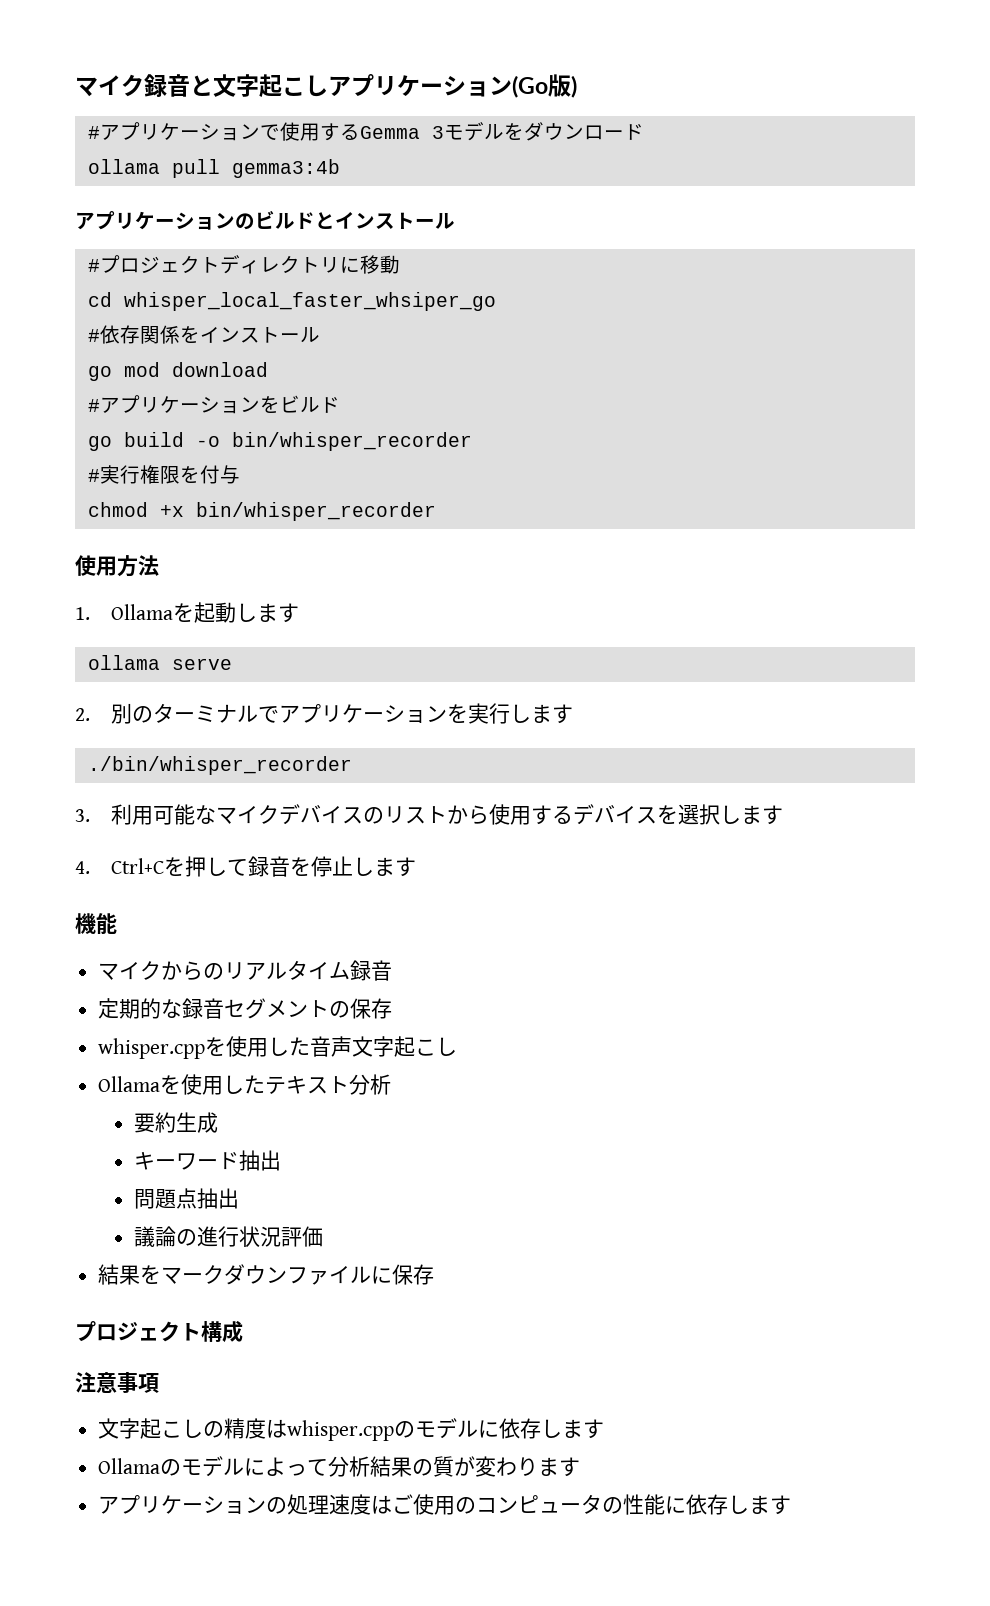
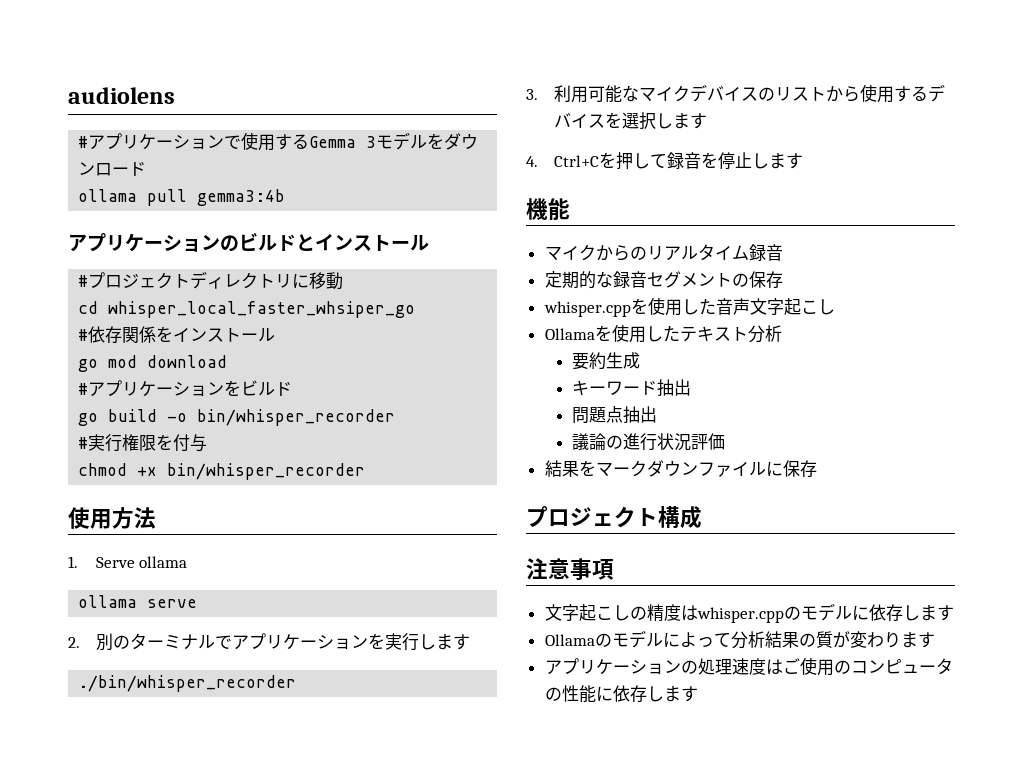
- マイク録音と文字起こしアプリケーション(Go版)
+ audiolens
- 1. Ollamaを起動します
+ 1. Serve ollama

